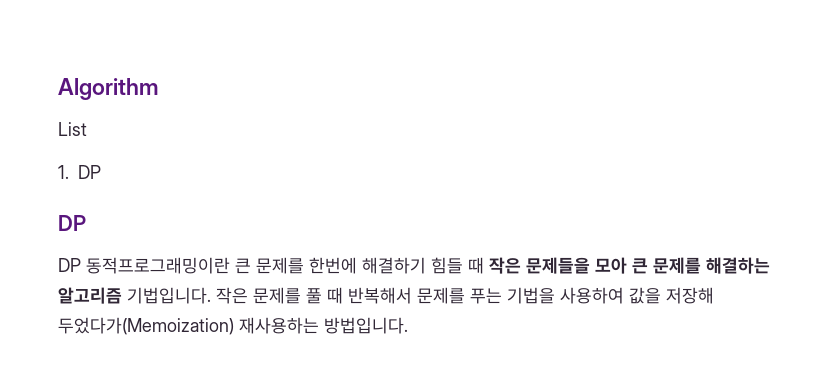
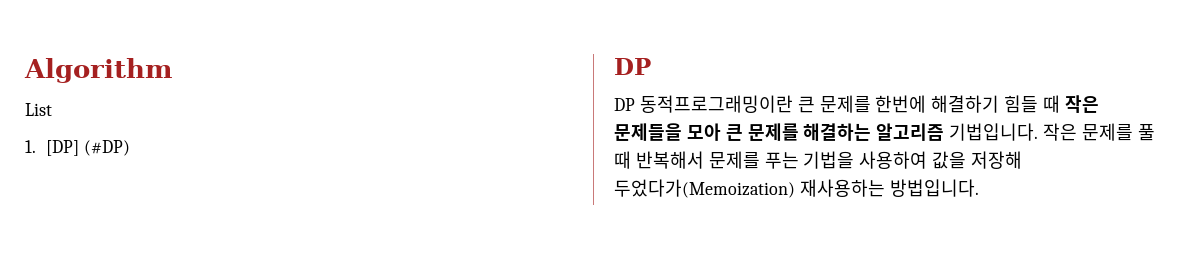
- 1. DP
+ 1. [DP] (#DP)

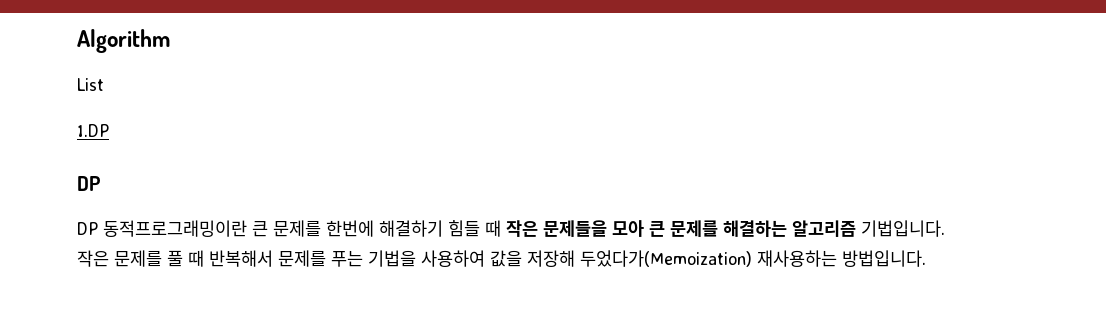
- 1. [DP] (#DP)
+ 1.DP
- DP 동적프로그래밍이란 큰 문제를 한번에 해결하기 힘들 때 작은 문제들을 모아 큰 문제를 해결하는 알고리즘 기법입니다. 작은 문제를 풀 때 반복해서 문제를 푸는 기법을 사용하여 값을 저장해 두었다가(Memoization) 재사용하는 방법입니다.
+ DP 동적프로그래밍이란 큰 문제를 한번에 해결하기 힘들 때 작은 문제들을 모아 큰 문제를 해결하는 알고리즘 기법입니다.
+ 작은 문제를 풀 때 반복해서 문제를 푸는 기법을 사용하여 값을 저장해 두었다가(Memoization) 재사용하는 방법입니다.

